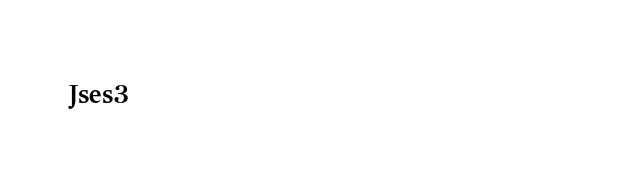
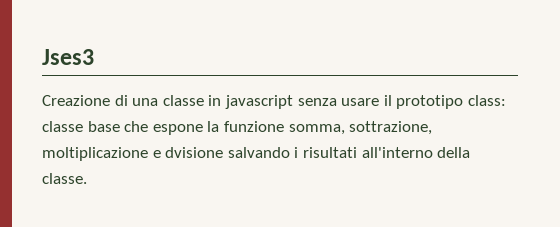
+ Creazione di una classe in javascript senza usare il prototipo class: classe base che espone la funzione somma, sottrazione, moltiplicazione e dvisione salvando i risultati all'interno della classe.

